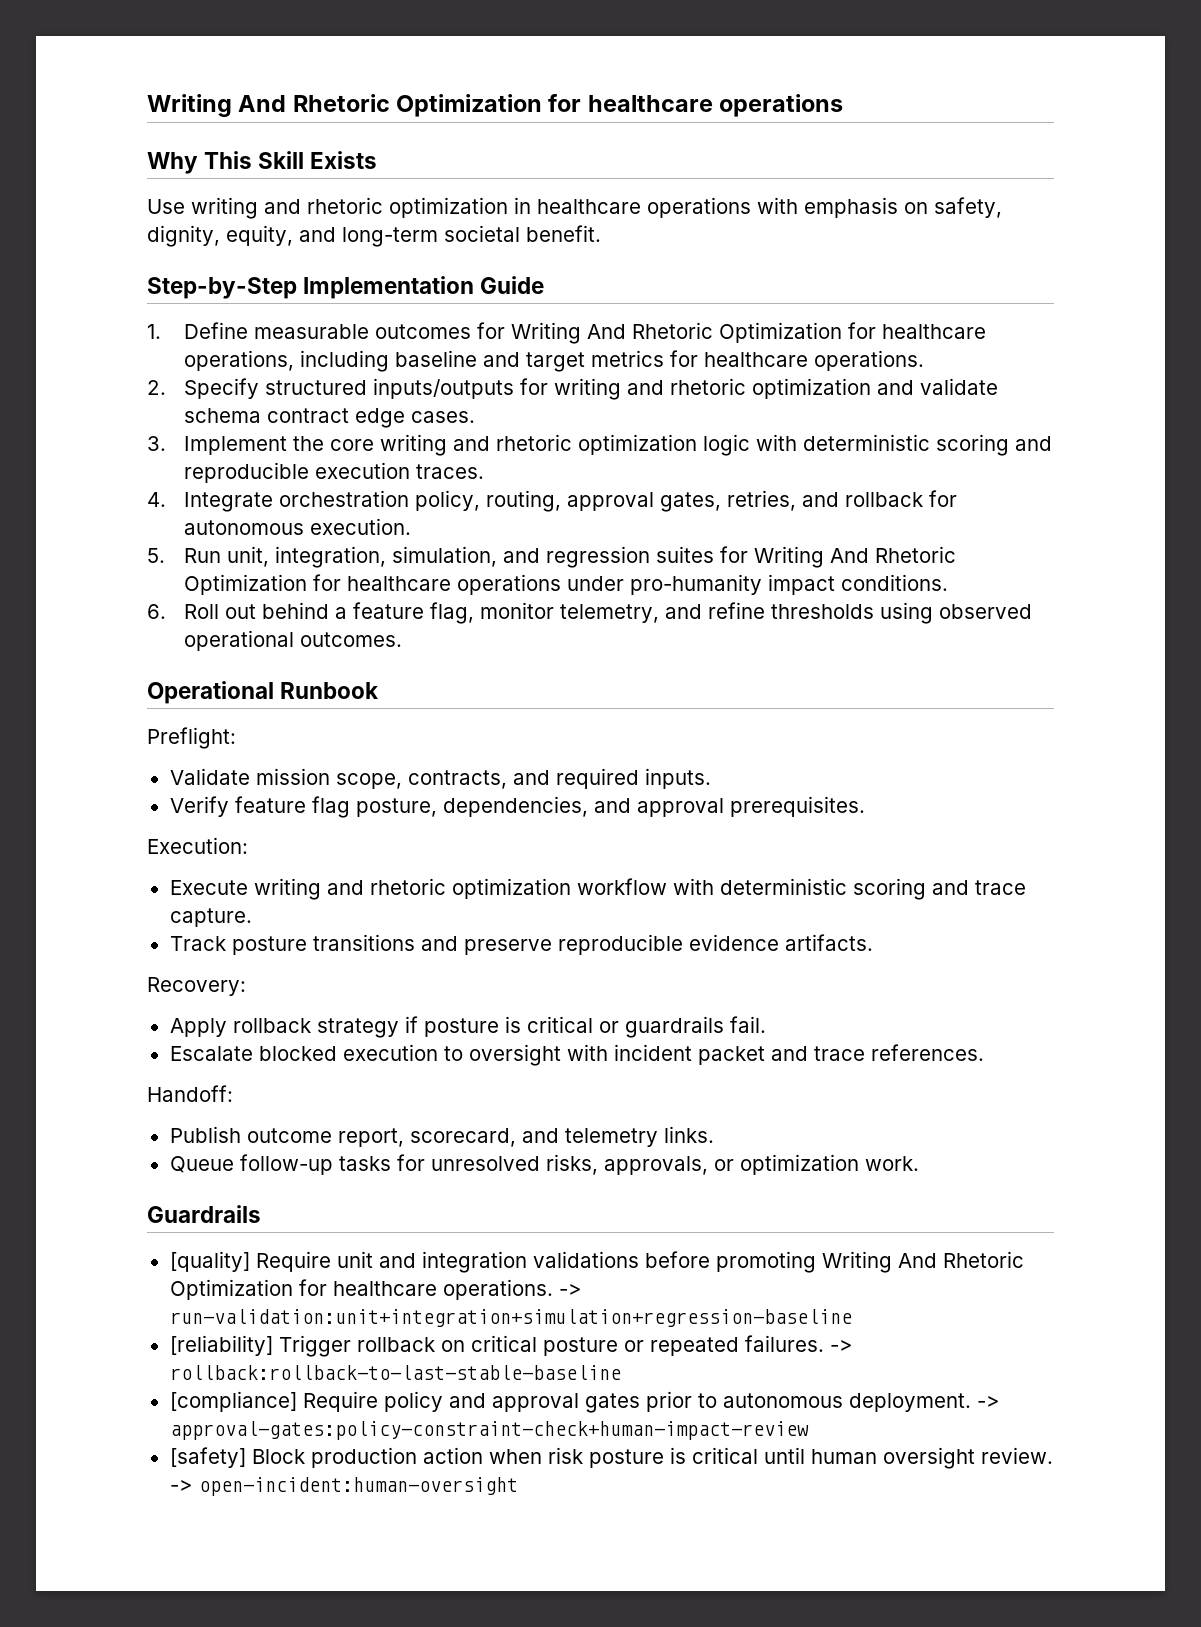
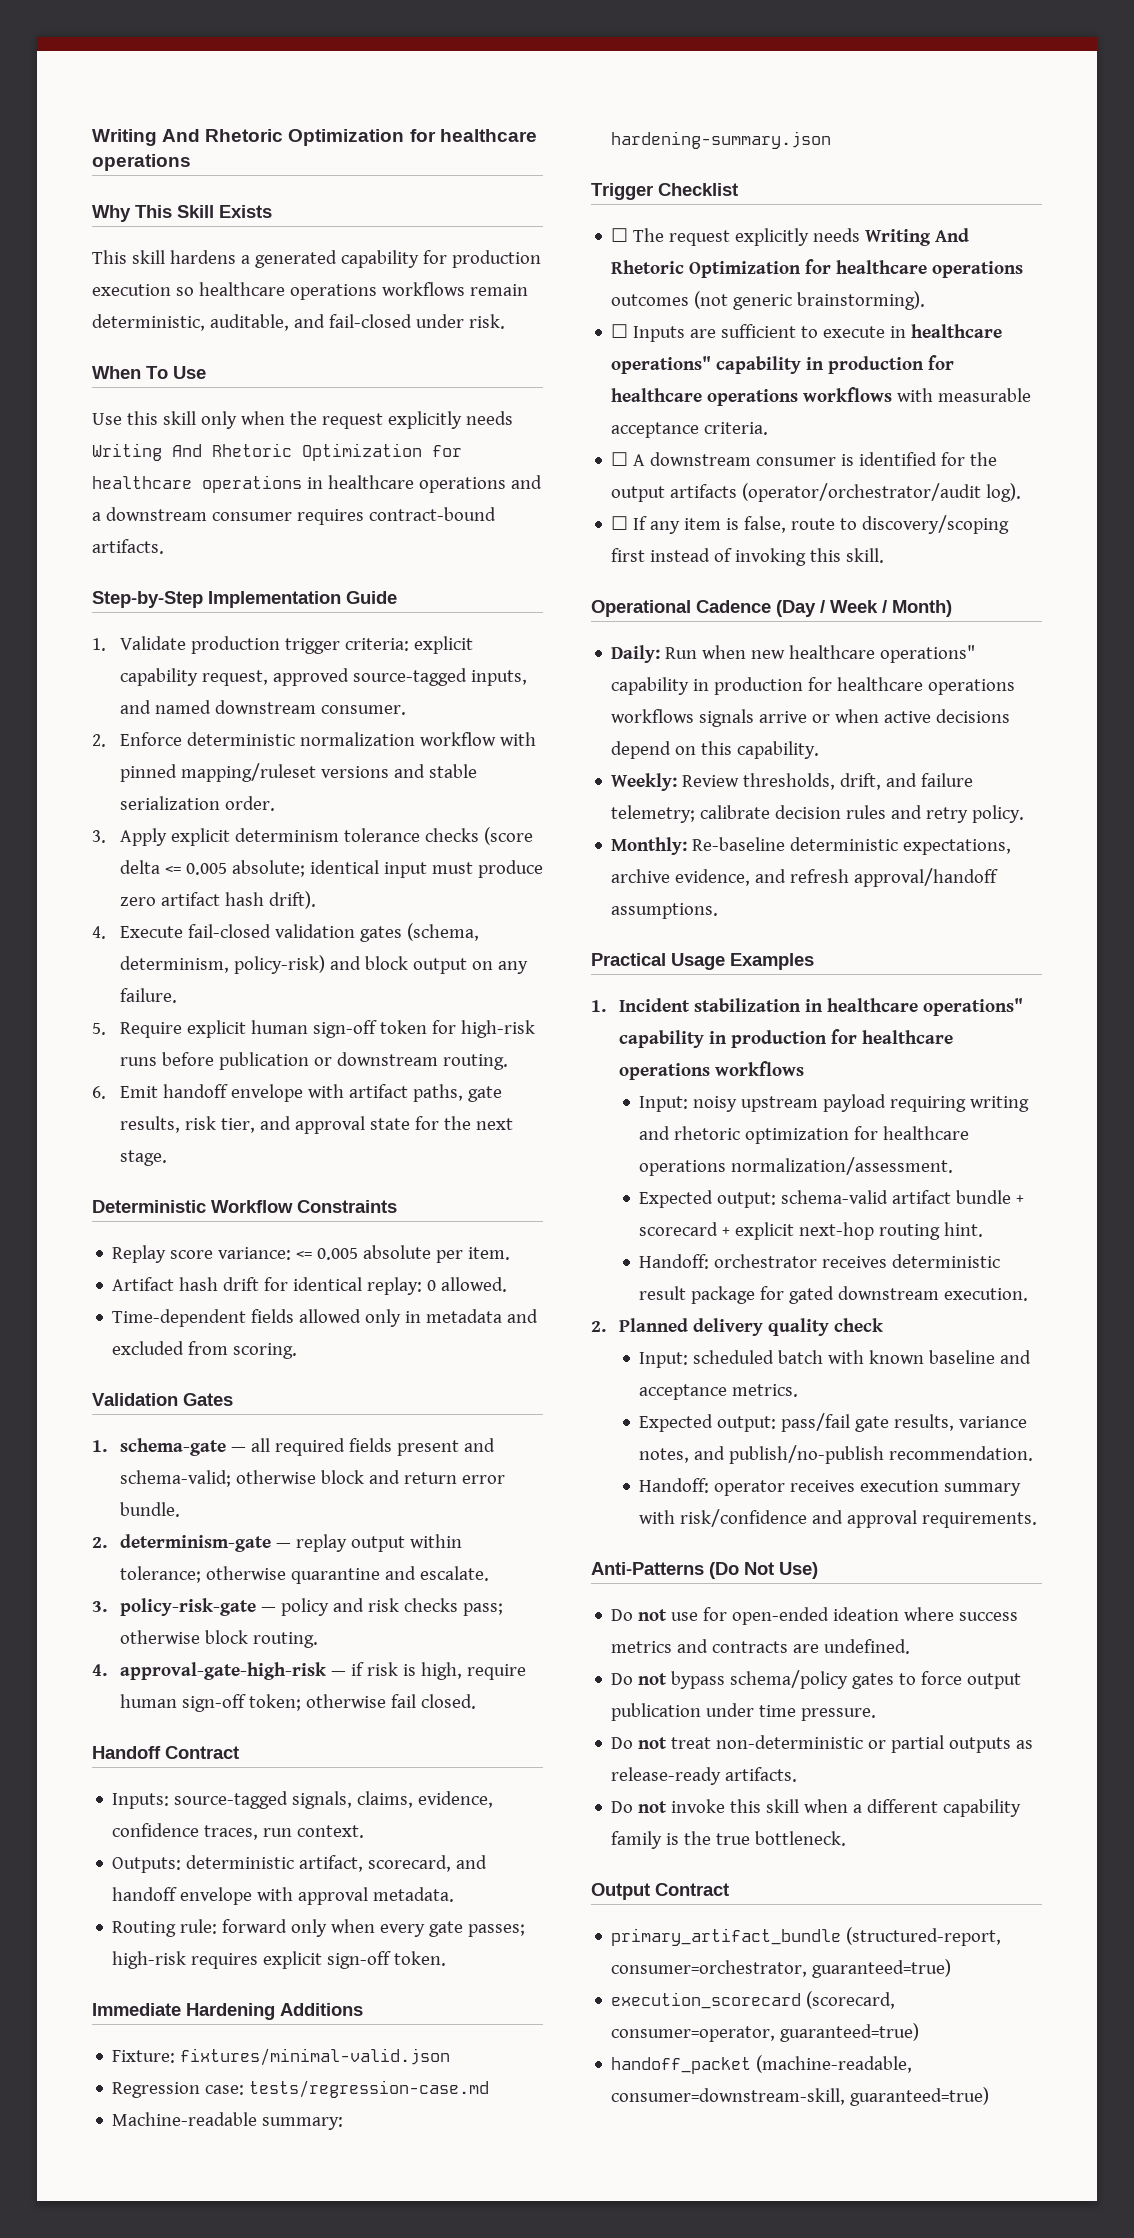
- Use writing and rhetoric optimization in healthcare operations with emphasis on safety, dignity, equity, and long-term societal benefit.
+ This skill hardens a generated capability for production execution so healthcare operations workflows remain deterministic, auditable, and fail-closed under risk.
+ When To Use
+ Use this skill only when the request explicitly needs Writing And Rhetoric Optimization for healthcare operations in healthcare operations and a downstream consumer requires contract-bound artifacts.
  Step-by-Step Implementation Guide
- 1. Define measurable outcomes for Writing And Rhetoric Optimization for healthcare operations, including baseline and target metrics for healthcare operations.
- 2. Specify structured inputs/outputs for writing and rhetoric optimization and validate schema contract edge cases.
- 3. Implement the core writing and rhetoric optimization logic with deterministic scoring and reproducible execution traces.
- 4. Integrate orchestration policy, routing, approval gates, retries, and rollback for autonomous execution.
- 5. Run unit, integration, simulation, and regression suites for Writing And Rhetoric Optimization for healthcare operations under pro-humanity impact conditions.
- 6. Roll out behind a feature flag, monitor telemetry, and refine thresholds using observed operational outcomes.
- Operational Runbook
- Preflight:
- Validate mission scope, contracts, and required inputs.
- Verify feature flag posture, dependencies, and approval prerequisites.
- Execution:
- Execute writing and rhetoric optimization workflow with deterministic scoring and trace capture.
- Track posture transitions and preserve reproducible evidence artifacts.
- Recovery:
- Apply rollback strategy if posture is critical or guardrails fail.
- Escalate blocked execution to oversight with incident packet and trace references.
- Handoff:
- Publish outcome report, scorecard, and telemetry links.
- Queue follow-up tasks for unresolved risks, approvals, or optimization work.
- Guardrails
- [quality] Require unit and integration validations before promoting Writing And Rhetoric Optimization for healthcare operations. -> run-validation:unit+integration+simulation+regression-baseline
- [reliability] Trigger rollback on critical posture or repeated failures. -> rollback:rollback-to-last-stable-baseline
- [compliance] Require policy and approval gates prior to autonomous deployment. -> approval-gates:policy-constraint-check+human-impact-review
- [safety] Block production action when risk posture is critical until human oversight review. -> open-incident:human-oversight
+ 1. Validate production trigger criteria: explicit capability request, approved source-tagged inputs, and named downstream consumer.
+ 2. Enforce deterministic normalization workflow with pinned mapping/ruleset versions and stable serialization order.
+ 3. Apply explicit determinism tolerance checks (score delta <= 0.005 absolute; identical input must produce zero artifact hash drift).
+ 4. Execute fail-closed validation gates (schema, determinism, policy-risk) and block output on any failure.
+ 5. Require explicit human sign-off token for high-risk runs before publication or downstream routing.
+ 6. Emit handoff envelope with artifact paths, gate results, risk tier, and approval state for the next stage.
+ Deterministic Workflow Constraints
+ Replay score variance: <= 0.005 absolute per item.
+ Artifact hash drift for identical replay: 0 allowed.
+ Time-dependent fields allowed only in metadata and excluded from scoring.
+ Validation Gates
+ 1. schema-gate — all required fields present and schema-valid; otherwise block and return error bundle.
+ 2. determinism-gate — replay output within tolerance; otherwise quarantine and escalate.
+ 3. policy-risk-gate — policy and risk checks pass; otherwise block routing.
+ 4. approval-gate-high-risk — if risk is high, require human sign-off token; otherwise fail closed.
+ Handoff Contract
+ Inputs: source-tagged signals, claims, evidence, confidence traces, run context.
+ Outputs: deterministic artifact, scorecard, and handoff envelope with approval metadata.
+ Routing rule: forward only when every gate passes; high-risk requires explicit sign-off token.
+ Immediate Hardening Additions
+ Fixture: fixtures/minimal-valid.json
+ Regression case: tests/regression-case.md
+ Machine-readable summary: hardening-summary.json
+ Trigger Checklist
+ ☐ The request explicitly needs Writing And Rhetoric Optimization for healthcare operations outcomes (not generic brainstorming).
+ ☐ Inputs are sufficient to execute in healthcare operations" capability in production for healthcare operations workflows with measurable acceptance criteria.
+ ☐ A downstream consumer is identified for the output artifacts (operator/orchestrator/audit log).
+ ☐ If any item is false, route to discovery/scoping first instead of invoking this skill.
+ Operational Cadence (Day / Week / Month)
+ Daily: Run when new healthcare operations" capability in production for healthcare operations workflows signals arrive or when active decisions depend on this capability.
+ Weekly: Review thresholds, drift, and failure telemetry; calibrate decision rules and retry policy.
+ Monthly: Re-baseline deterministic expectations, archive evidence, and refresh approval/handoff assumptions.
+ Practical Usage Examples
+ 1. Incident stabilization in healthcare operations" capability in production for healthcare operations workflows
+ Input: noisy upstream payload requiring writing and rhetoric optimization for healthcare operations normalization/assessment.
+ Expected output: schema-valid artifact bundle + scorecard + explicit next-hop routing hint.
+ Handoff: orchestrator receives deterministic result package for gated downstream execution.
+ 2. Planned delivery quality check
+ Input: scheduled batch with known baseline and acceptance metrics.
+ Expected output: pass/fail gate results, variance notes, and publish/no-publish recommendation.
+ Handoff: operator receives execution summary with risk/confidence and approval requirements.
+ Anti-Patterns (Do Not Use)
+ Do not use for open-ended ideation where success metrics and contracts are undefined.
+ Do not bypass schema/policy gates to force output publication under time pressure.
+ Do not treat non-deterministic or partial outputs as release-ready artifacts.
+ Do not invoke this skill when a different capability family is the true bottleneck.
+ Output Contract
+ primary_artifact_bundle (structured-report, consumer=orchestrator, guaranteed=true)
+ execution_scorecard (scorecard, consumer=operator, guaranteed=true)
+ handoff_packet (machine-readable, consumer=downstream-skill, guaranteed=true)

